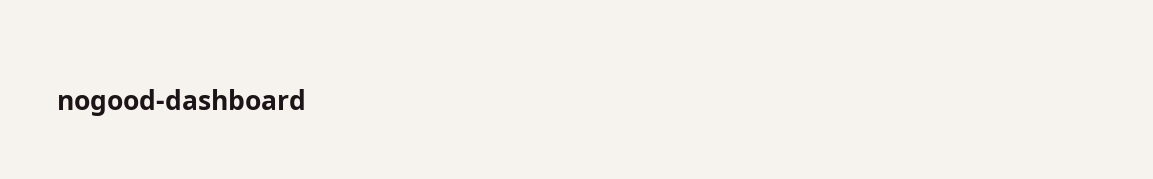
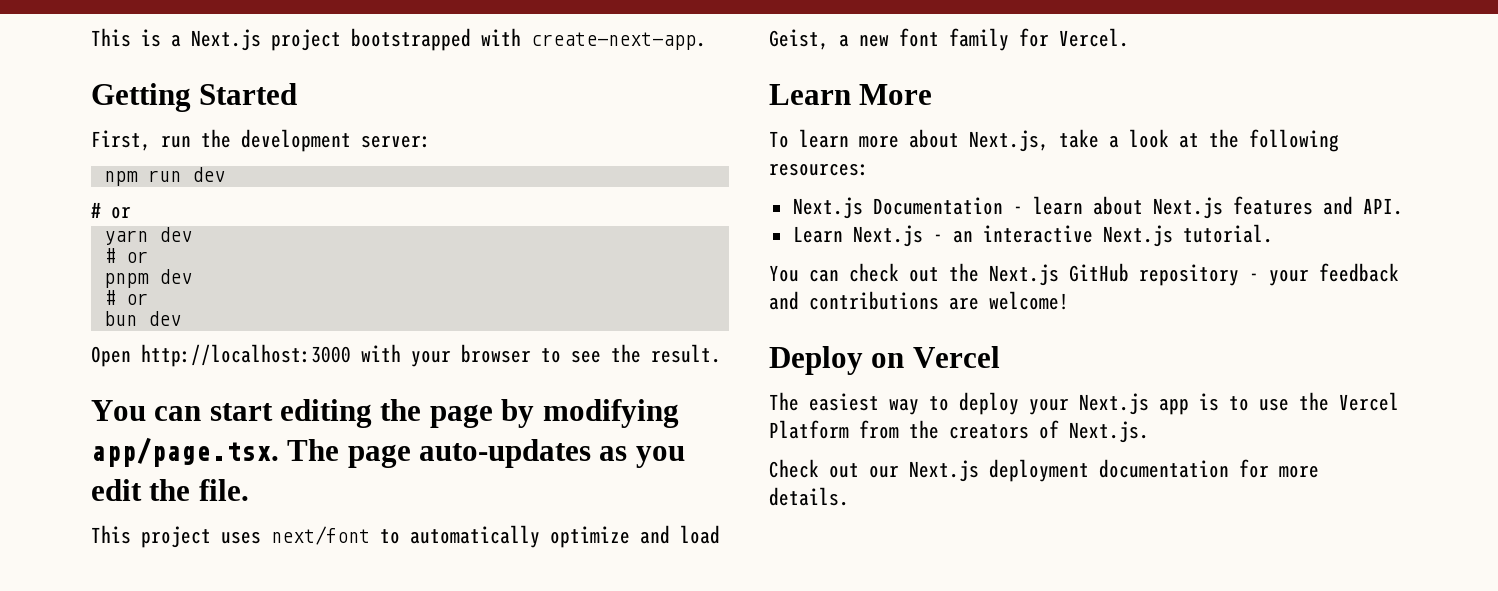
- nogood-dashboard
+ This is a Next.js project bootstrapped with create-next-app.
+ Getting Started
+ First, run the development server:
+ npm run dev
+ # or
+ yarn dev
+ # or
+ pnpm dev
+ # or
+ bun dev
+ Open http://localhost:3000 with your browser to see the result.
+ You can start editing the page by modifying app/page.tsx. The page auto-updates as you edit the file.
+ This project uses next/font to automatically optimize and load Geist, a new font family for Vercel.
+ Learn More
+ To learn more about Next.js, take a look at the following resources:
+ Next.js Documentation - learn about Next.js features and API.
+ Learn Next.js - an interactive Next.js tutorial.
+ You can check out the Next.js GitHub repository - your feedback and contributions are welcome!
+ Deploy on Vercel
+ The easiest way to deploy your Next.js app is to use the Vercel Platform from the creators of Next.js.
+ Check out our Next.js deployment documentation for more details.

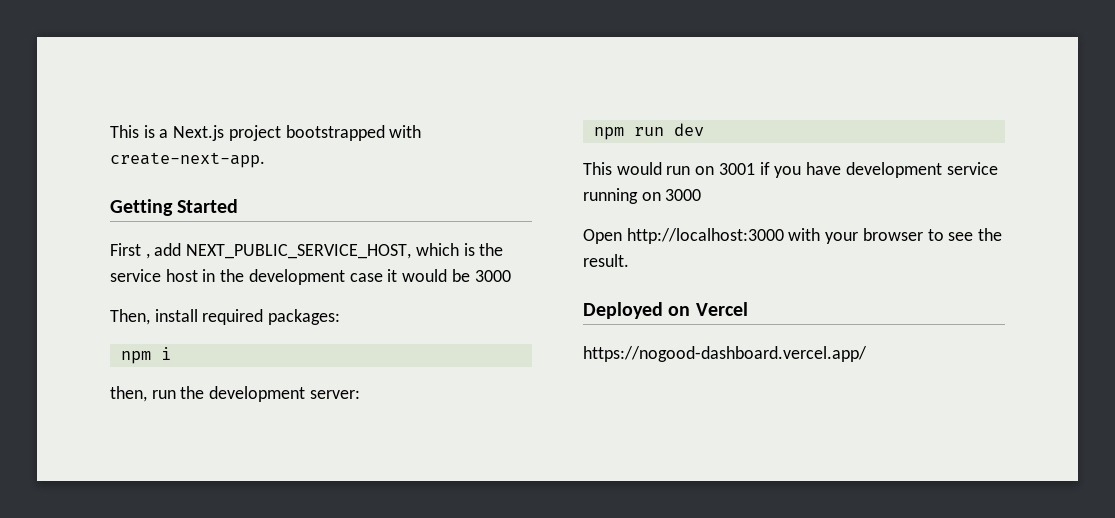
- First, run the development server:
+ First , add NEXT_PUBLIC_SERVICE_HOST, which is the service host in the development case it would be 3000
+ Then, install required packages:
+ npm i
+ then, run the development server:
  npm run dev
- # or
- yarn dev
- # or
- pnpm dev
- # or
- bun dev
+ This would run on 3001 if you have development service running on 3000
- You can start editing the page by modifying app/page.tsx. The page auto-updates as you edit the file.
- This project uses next/font to automatically optimize and load Geist, a new font family for Vercel.
- Learn More
- To learn more about Next.js, take a look at the following resources:
- Next.js Documentation - learn about Next.js features and API.
- Learn Next.js - an interactive Next.js tutorial.
- You can check out the Next.js GitHub repository - your feedback and contributions are welcome!
- Deploy on Vercel
- The easiest way to deploy your Next.js app is to use the Vercel Platform from the creators of Next.js.
- Check out our Next.js deployment documentation for more details.
+ Deployed on Vercel
+ https://nogood-dashboard.vercel.app/

